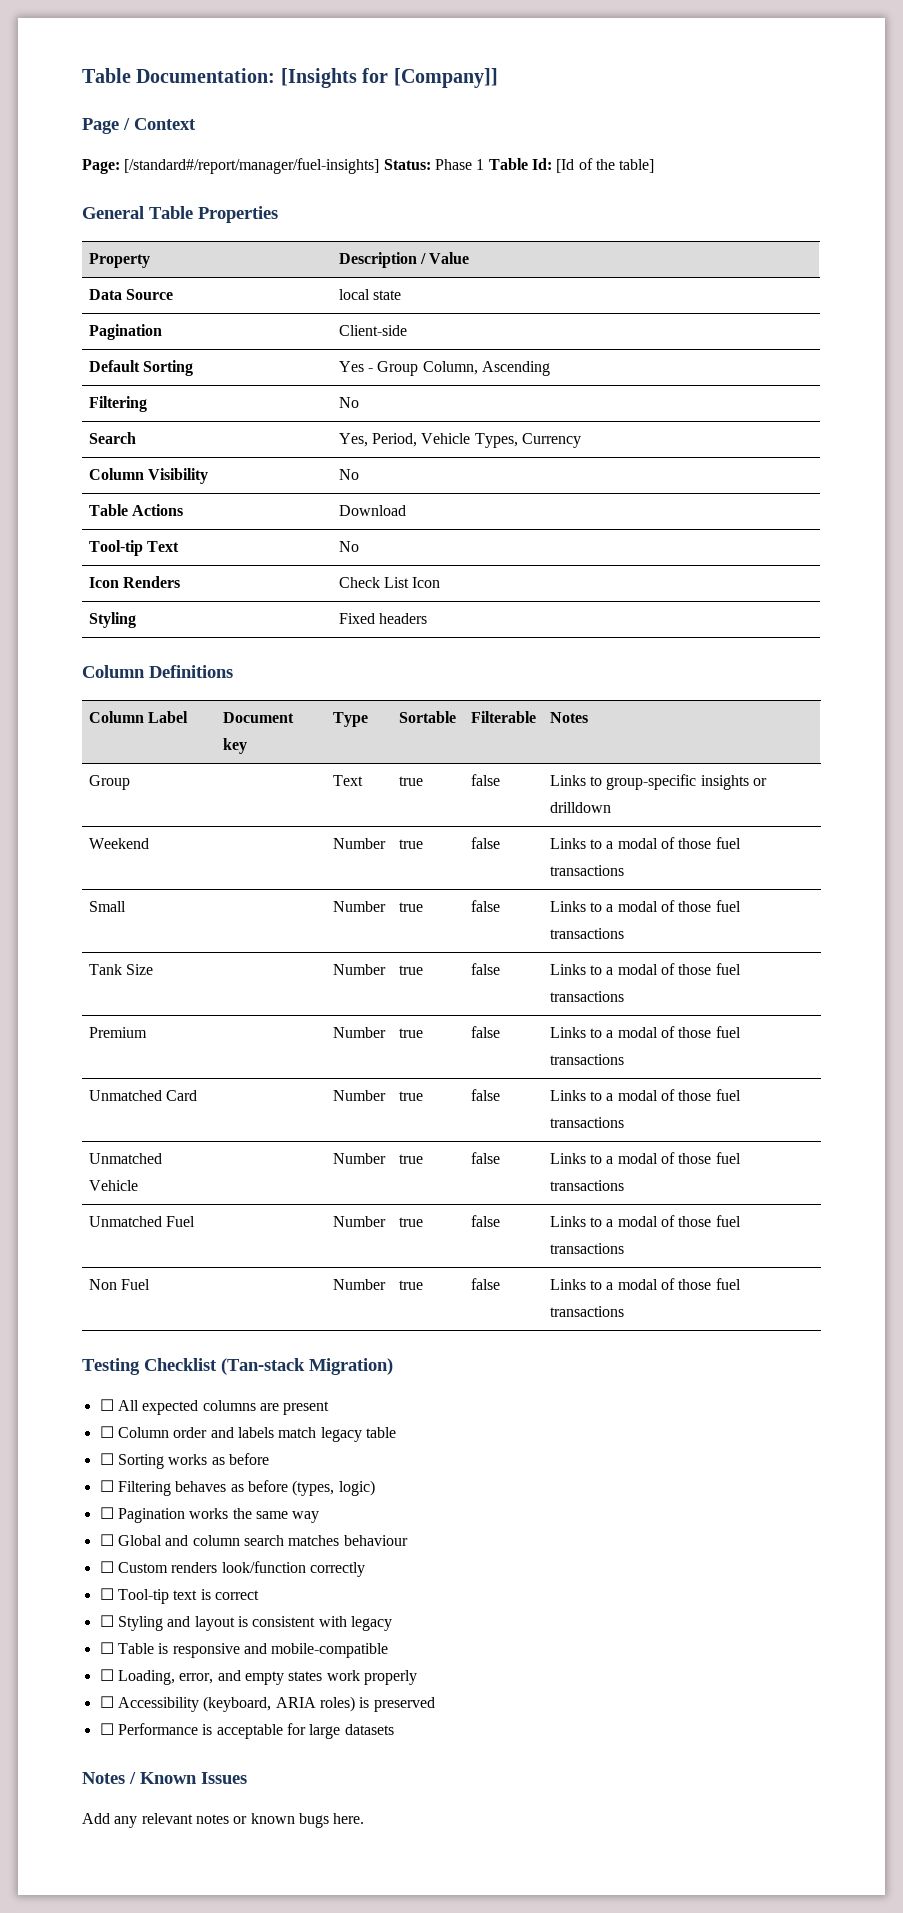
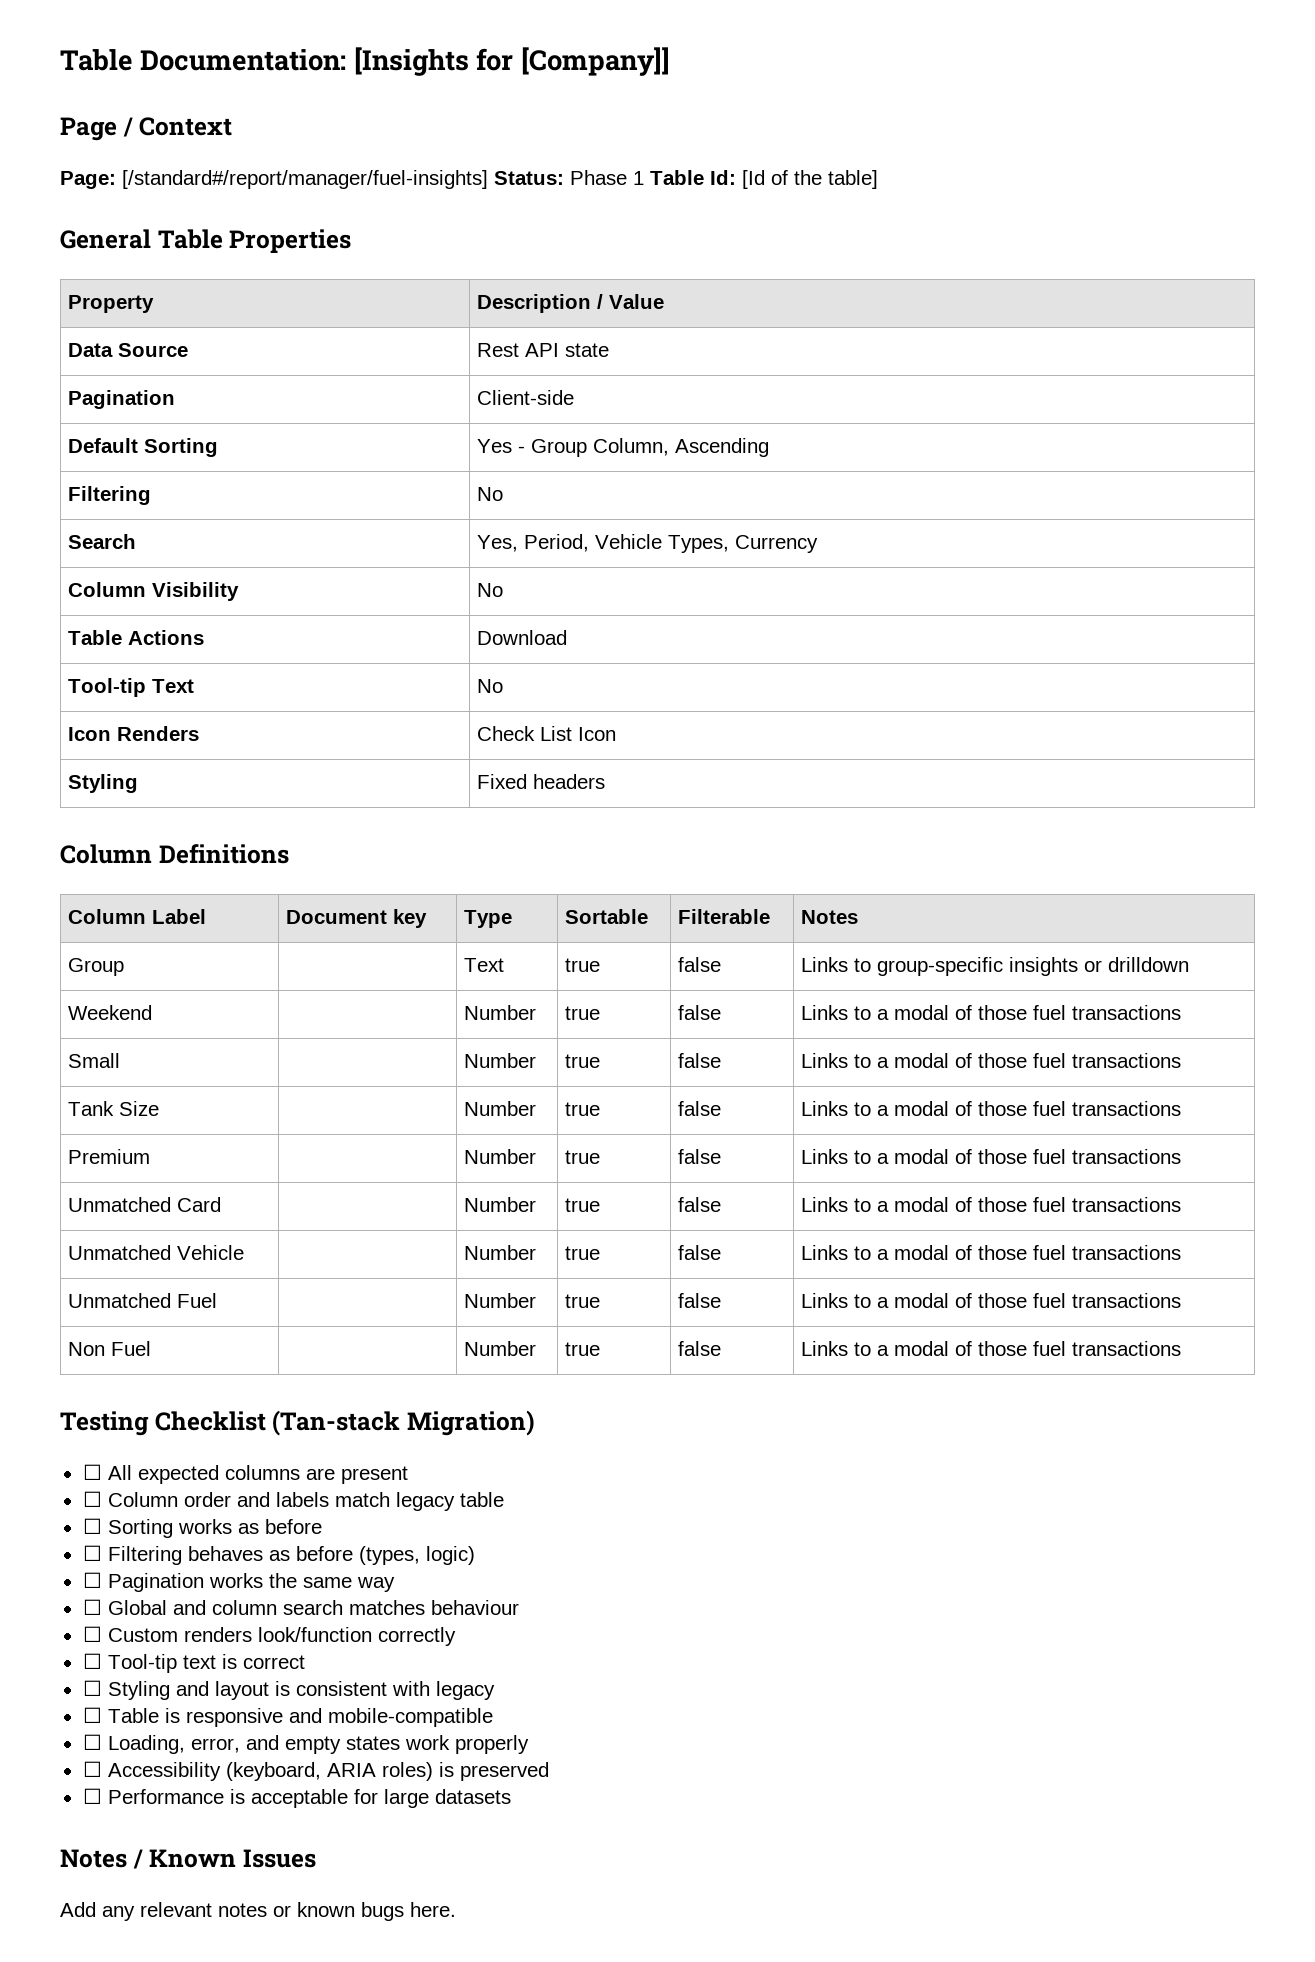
- Data Source | local state
+ Data Source | Rest API state

